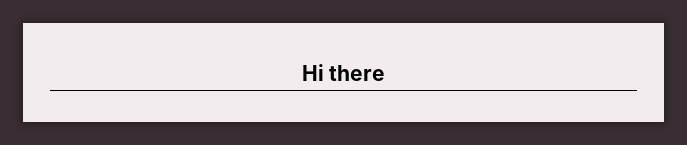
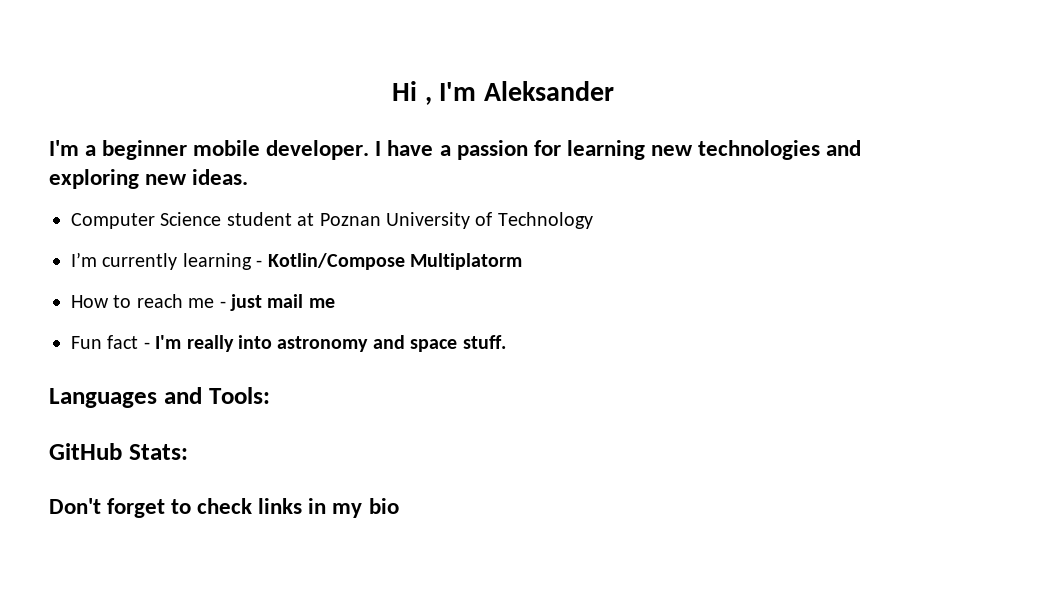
- Hi there
+ Hi , I'm Aleksander
+ I'm a beginner mobile developer. I have a passion for learning new technologies and exploring new ideas.
+ Computer Science student at Poznan University of Technology
+ I’m currently learning - Kotlin/Compose Multiplatorm
+ How to reach me - just mail me
+ Fun fact - I'm really into astronomy and space stuff.
+ Languages and Tools:
+ GitHub Stats:
+ Don't forget to check links in my bio

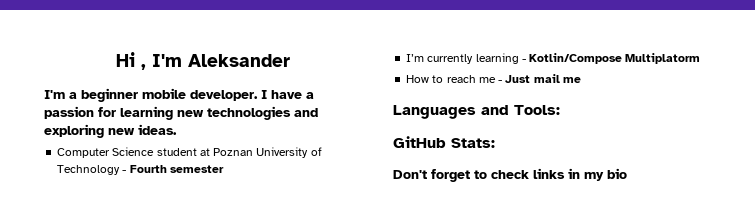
- Computer Science student at Poznan University of Technology
+ Computer Science student at Poznan University of Technology - Fourth semester
- How to reach me - just mail me
+ How to reach me - Just mail me
- Fun fact - I'm really into astronomy and space stuff.

